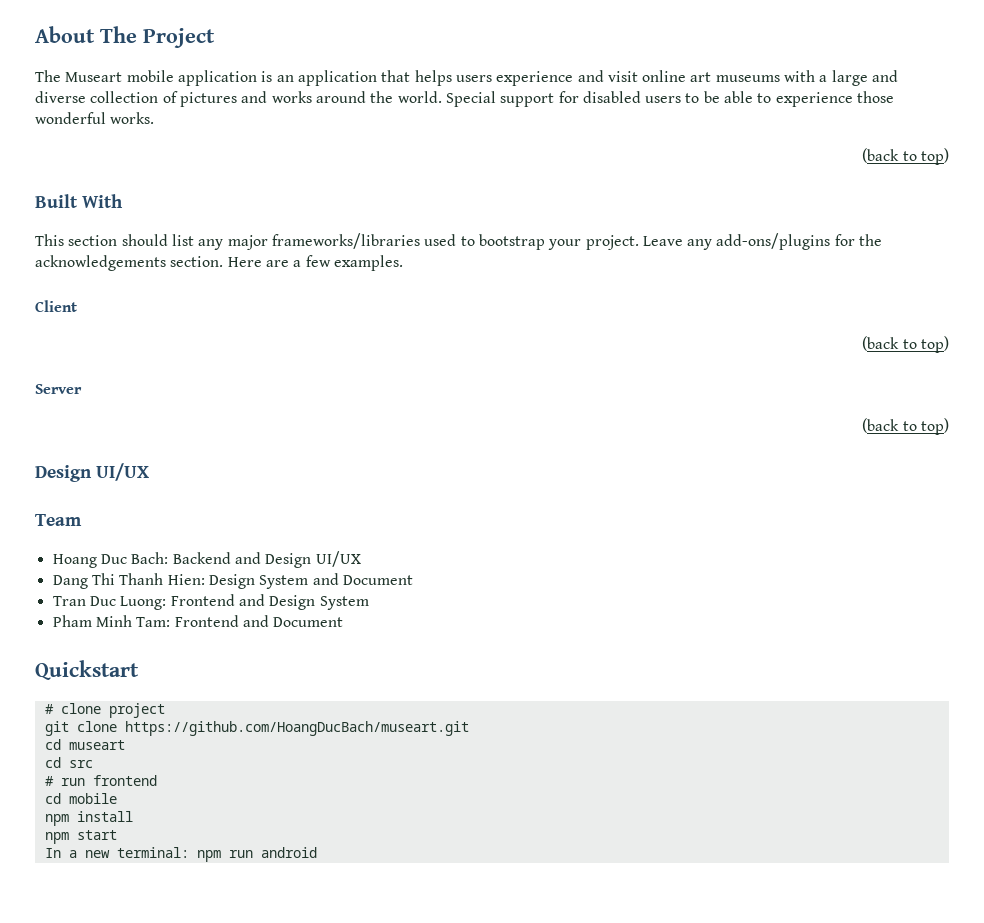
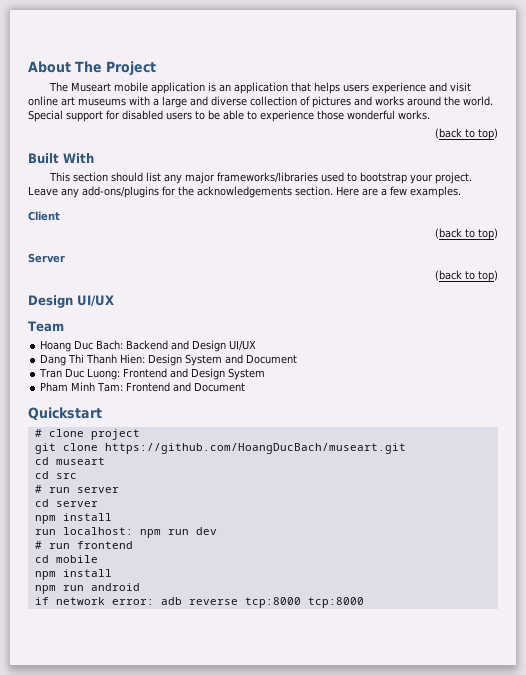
+ # run server
+ cd server
+ npm install
+ run localhost: npm run dev
- npm start
- In a new terminal: npm run android
+ npm run android
+ if network error: adb reverse tcp:8000 tcp:8000

